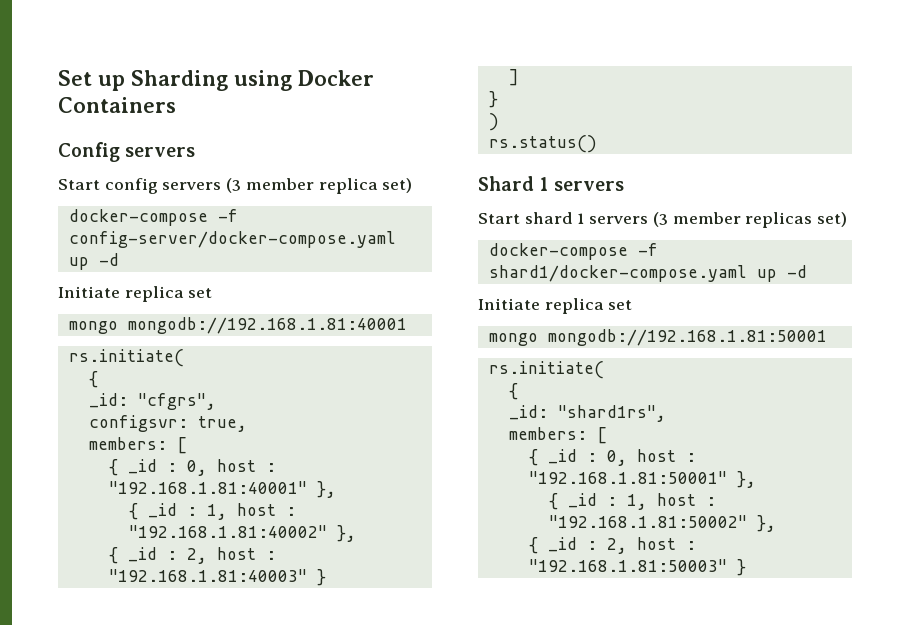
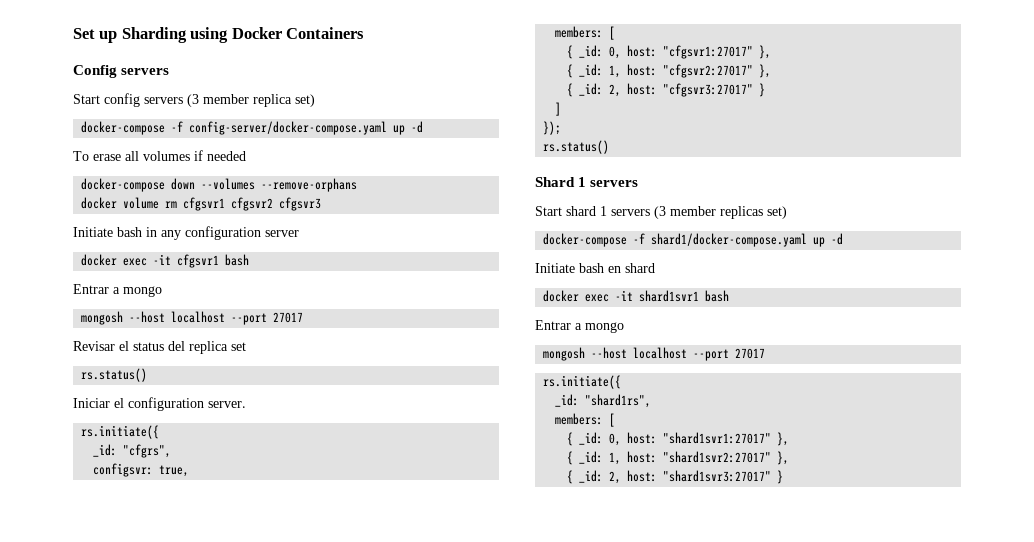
  docker-compose -f config-server/docker-compose.yaml up -d
- Initiate replica set
- mongo mongodb://192.168.1.81:40001
- rs.initiate(
- {
+ To erase all volumes if needed
+ docker-compose down --volumes --remove-orphans
+ docker volume rm cfgsvr1 cfgsvr2 cfgsvr3
+ Initiate bash in any configuration server
+ docker exec -it cfgsvr1 bash
+ Entrar a mongo
+ mongosh --host localhost --port 27017
+ Revisar el status del replica set
+ rs.status()
+ Iniciar el configuration server.
+ rs.initiate({
- { _id : 0, host : "192.168.1.81:40001" },
- { _id : 1, host : "192.168.1.81:40002" },
- { _id : 2, host : "192.168.1.81:40003" }
+ { _id: 0, host: "cfgsvr1:27017" },
+ { _id: 1, host: "cfgsvr2:27017" },
+ { _id: 2, host: "cfgsvr3:27017" }
  ]
- }
- )
+ });
  docker-compose -f shard1/docker-compose.yaml up -d
- Initiate replica set
- mongo mongodb://192.168.1.81:50001
- rs.initiate(
- {
+ Initiate bash en shard
+ docker exec -it shard1svr1 bash
+ Entrar a mongo
+ mongosh --host localhost --port 27017
+ rs.initiate({
- { _id : 0, host : "192.168.1.81:50001" },
- { _id : 1, host : "192.168.1.81:50002" },
- { _id : 2, host : "192.168.1.81:50003" }
+ { _id: 0, host: "shard1svr1:27017" },
+ { _id: 1, host: "shard1svr2:27017" },
+ { _id: 2, host: "shard1svr3:27017" }

